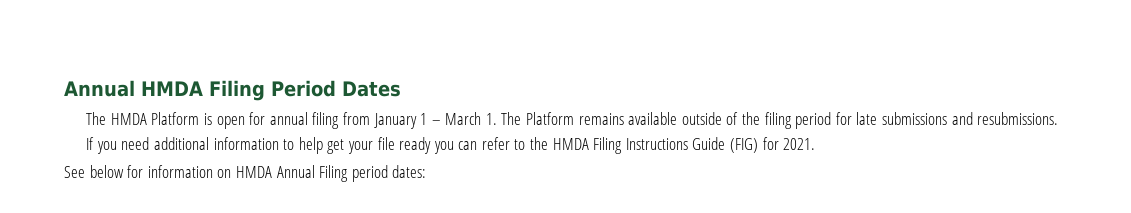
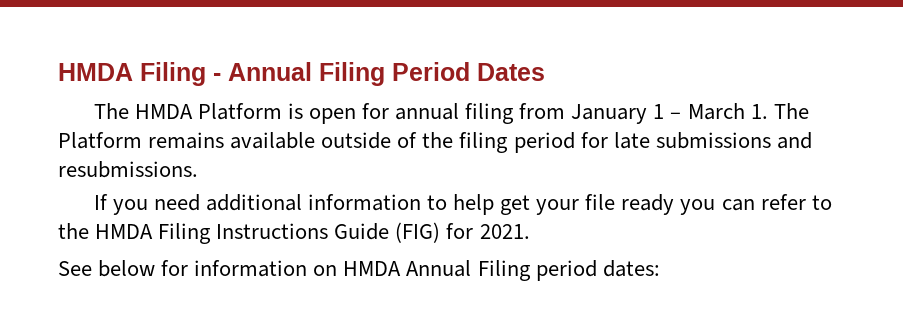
- Annual HMDA Filing Period Dates
+ HMDA Filing - Annual Filing Period Dates

